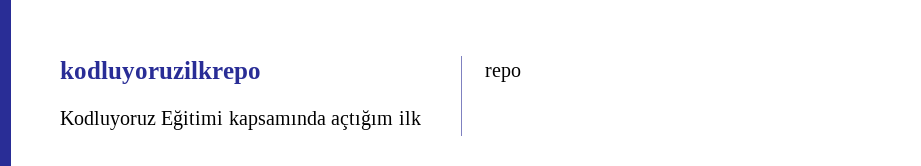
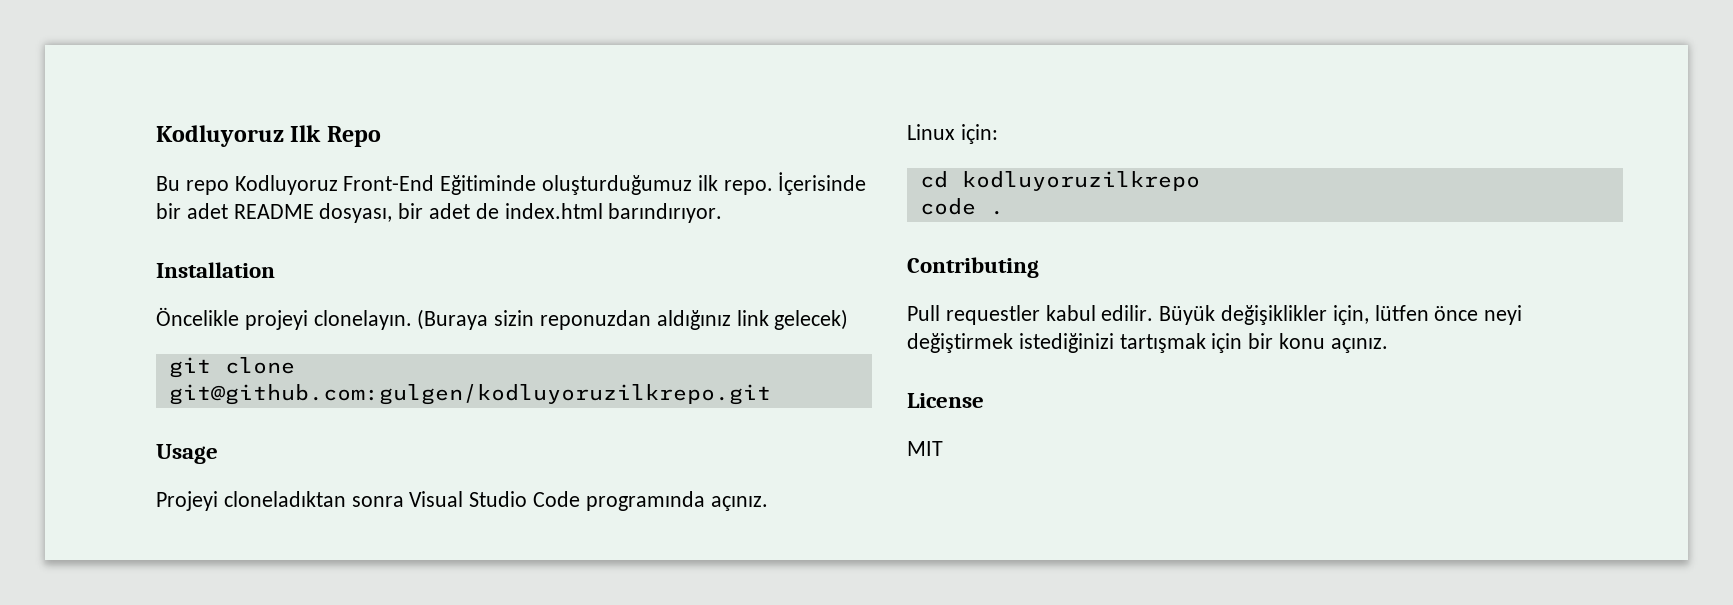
- kodluyoruzilkrepo
- Kodluyoruz Eğitimi kapsamında açtığım ilk repo
+ Kodluyoruz Ilk Repo
+ Bu repo Kodluyoruz Front-End Eğitiminde oluşturduğumuz ilk repo. İçerisinde bir adet README dosyası, bir adet de index.html barındırıyor.
+ Installation
+ Öncelikle projeyi clonelayın. (Buraya sizin reponuzdan aldığınız link gelecek)
+ git clone git@github.com:gulgen/kodluyoruzilkrepo.git
+ Usage
+ Projeyi cloneladıktan sonra Visual Studio Code programında açınız.
+ Linux için:
+ cd kodluyoruzilkrepo
+ code .
+ Contributing
+ Pull requestler kabul edilir. Büyük değişiklikler için, lütfen önce neyi değiştirmek istediğinizi tartışmak için bir konu açınız.
+ License
+ MIT

